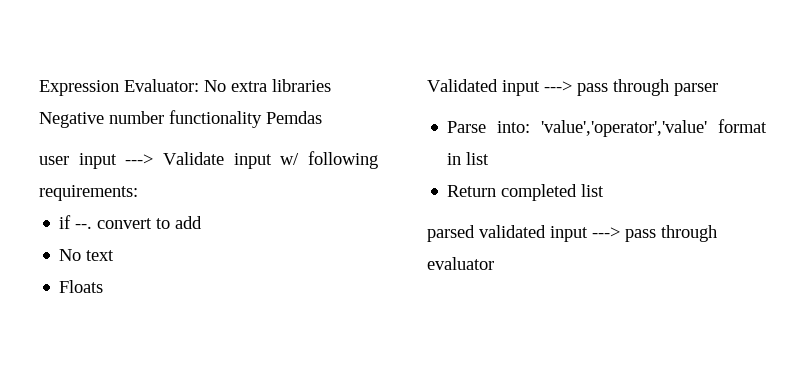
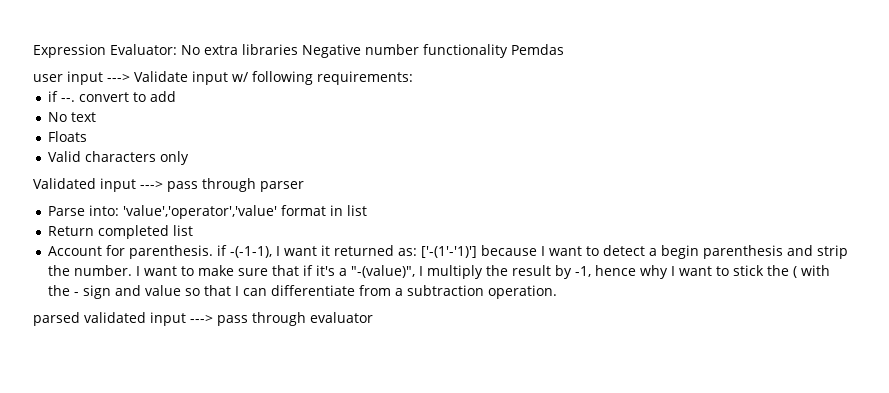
+ Valid characters only
+ Account for parenthesis. if -(-1-1), I want it returned as: ['-(1'-'1)'] because I want to detect a begin parenthesis and strip the number. I want to make sure that if it's a "-(value)", I multiply the result by -1, hence why I want to stick the ( with the - sign and value so that I can differentiate from a subtraction operation.

